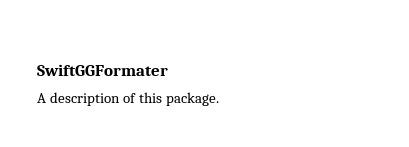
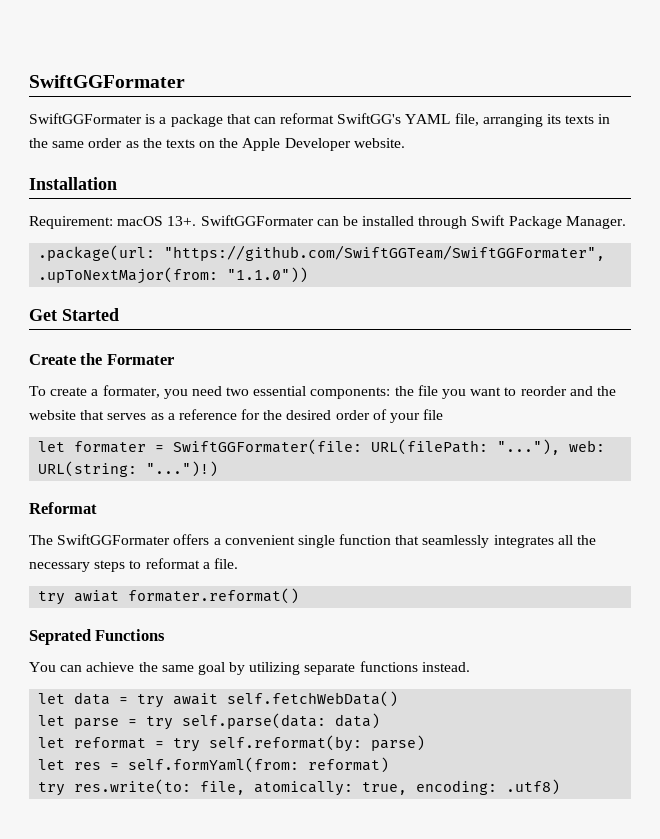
- A description of this package.
+ SwiftGGFormater is a package that can reformat SwiftGG's YAML file, arranging its texts in the same order as the texts on the Apple Developer website.
+ Installation
+ Requirement: macOS 13+. SwiftGGFormater can be installed through Swift Package Manager.
+ .package(url: "https://github.com/SwiftGGTeam/SwiftGGFormater", .upToNextMajor(from: "1.1.0"))
+ Get Started
+ Create the Formater
+ To create a formater, you need two essential components: the file you want to reorder and the website that serves as a reference for the desired order of your file
+ let formater = SwiftGGFormater(file: URL(filePath: "..."), web: URL(string: "...")!)
+ Reformat
+ The SwiftGGFormater offers a convenient single function that seamlessly integrates all the necessary steps to reformat a file.
+ try awiat formater.reformat()
+ Seprated Functions
+ You can achieve the same goal by utilizing separate functions instead.
+ let data = try await self.fetchWebData()
+ let parse = try self.parse(data: data)
+ let reformat = try self.reformat(by: parse)
+ let res = self.formYaml(from: reformat)
+ try res.write(to: file, atomically: true, encoding: .utf8)

